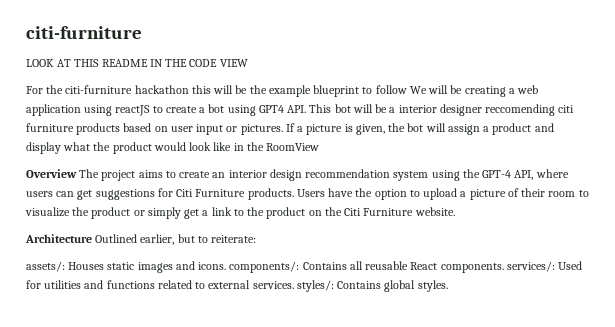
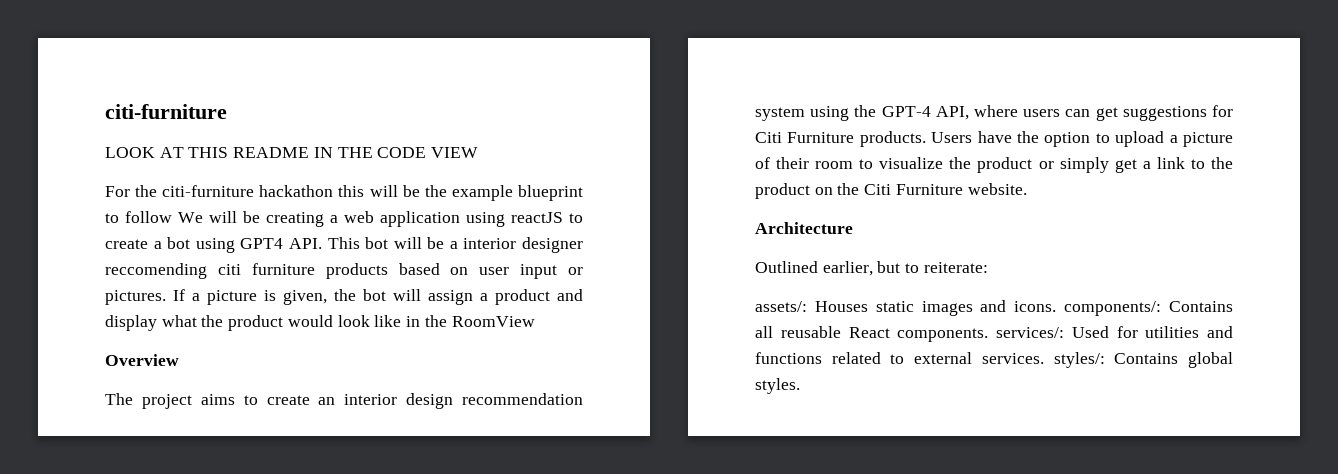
- Overview The project aims to create an interior design recommendation system using the GPT-4 API, where users can get suggestions for Citi Furniture products.
+ Overview
+ The project aims to create an interior design recommendation system using the GPT-4 API, where users can get suggestions for Citi Furniture products.
- Architecture Outlined earlier, but to reiterate:
+ Architecture
+ Outlined earlier, but to reiterate:

